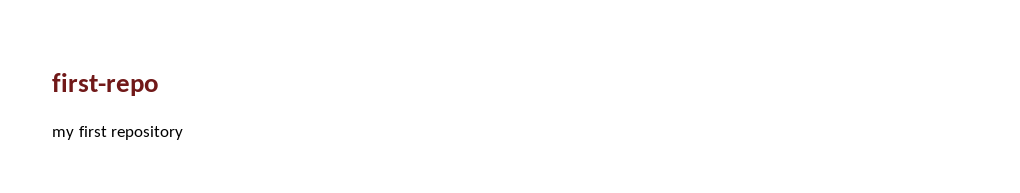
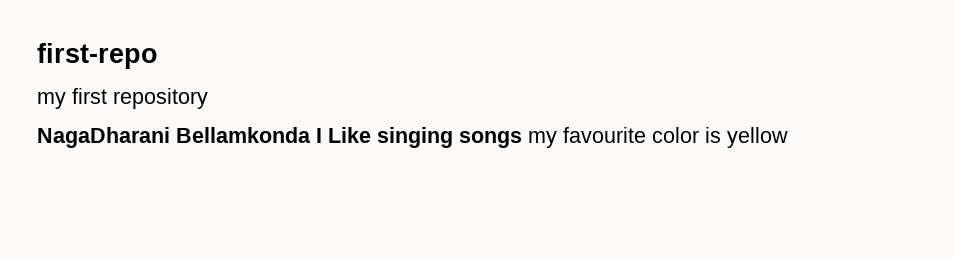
+ NagaDharani Bellamkonda I Like singing songs my favourite color is yellow

